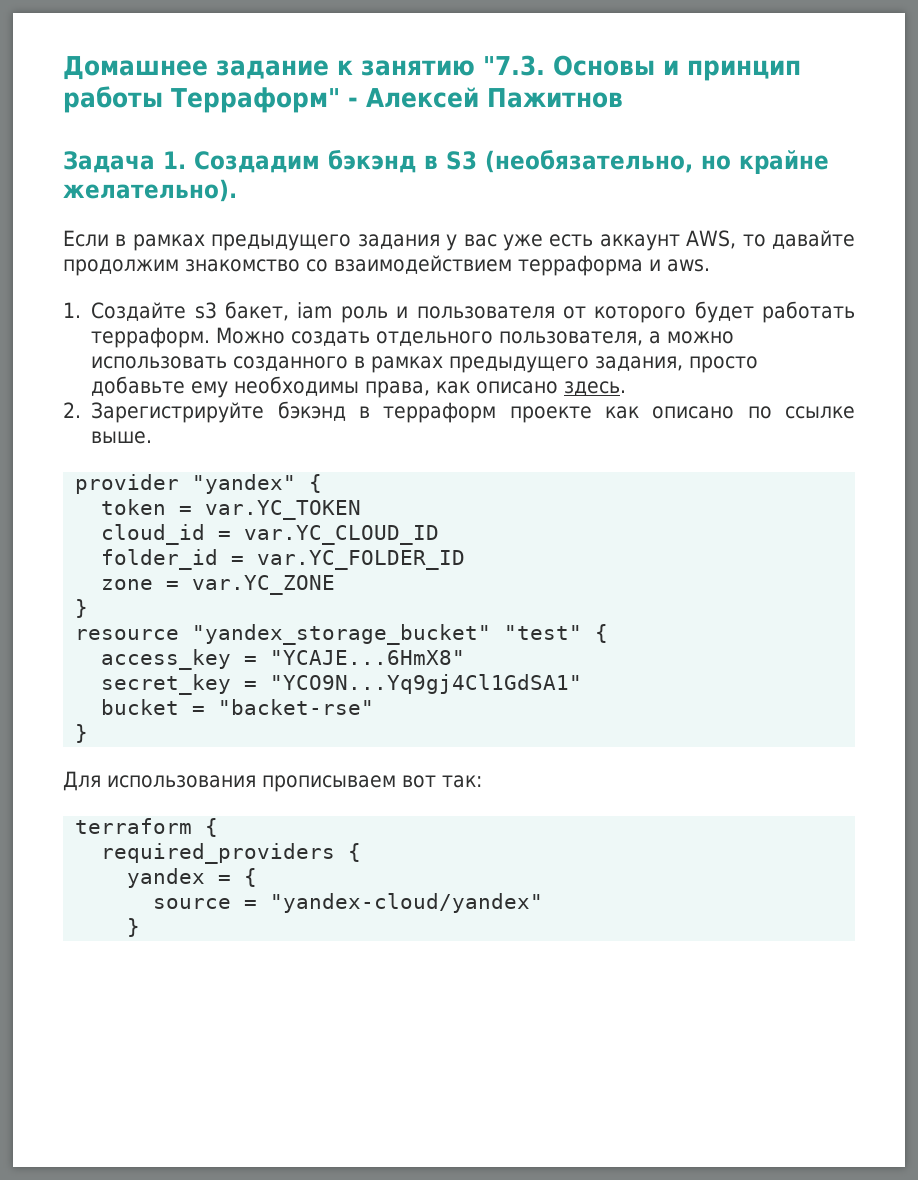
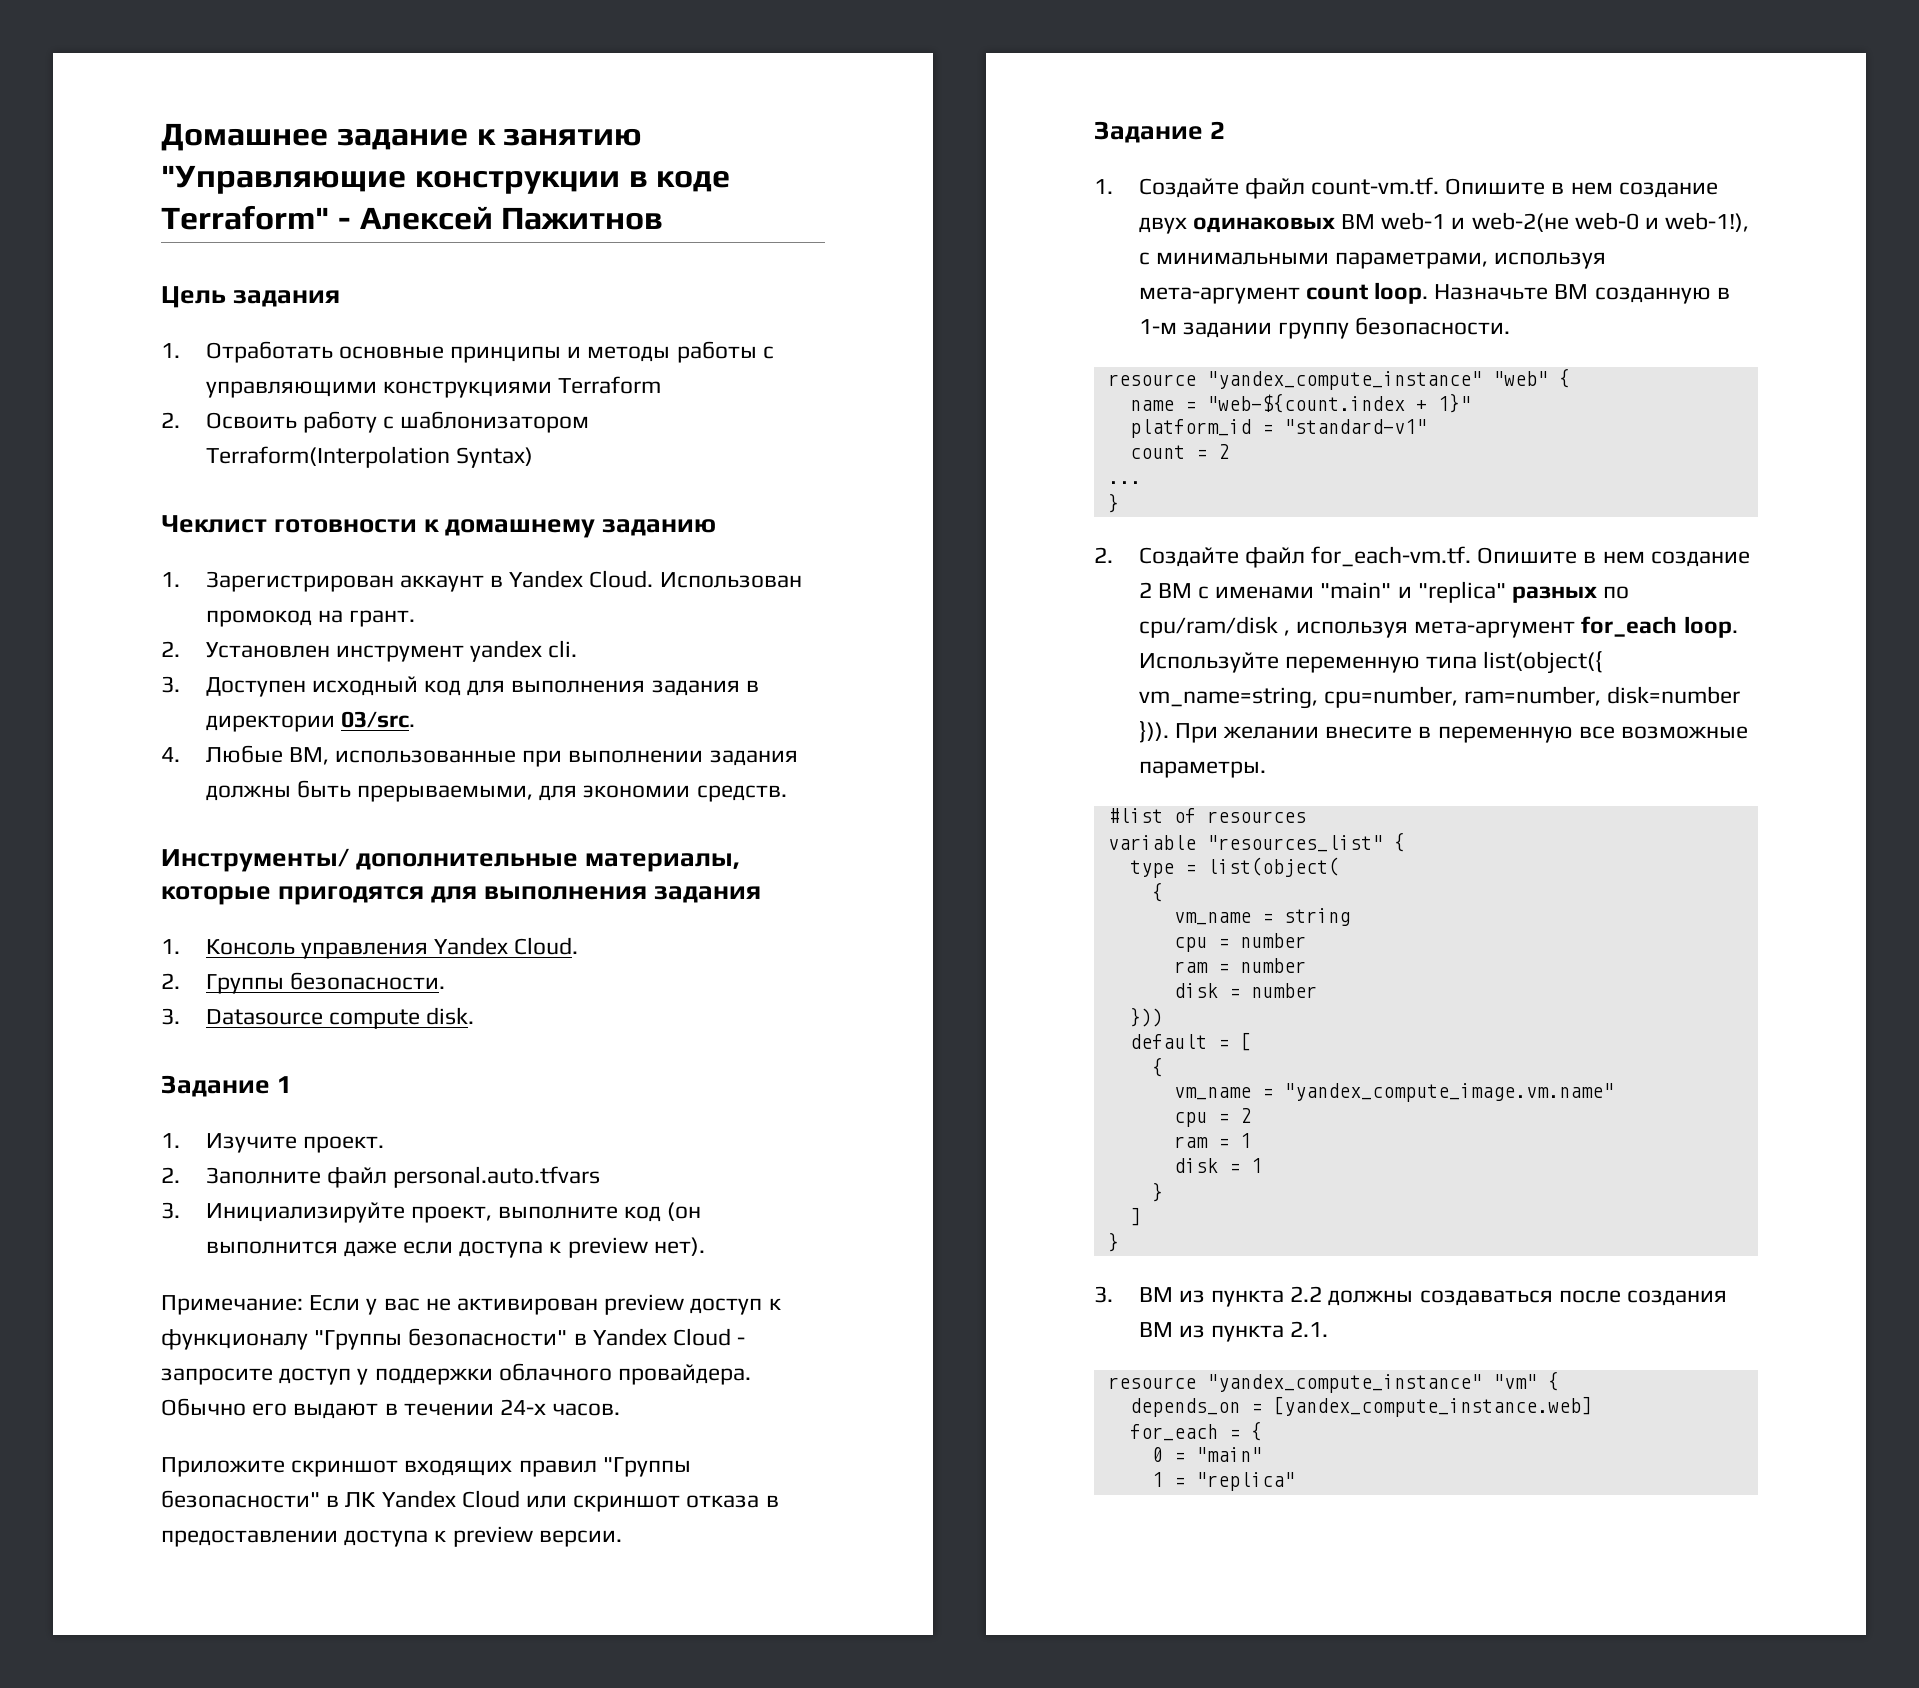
- Домашнее задание к занятию "7.3. Основы и принцип работы Терраформ" - Алексей Пажитнов
- Задача 1. Создадим бэкэнд в S3 (необязательно, но крайне желательно).
- Если в рамках предыдущего задания у вас уже есть аккаунт AWS, то давайте продолжим знакомство со взаимодействием терраформа и aws.
- 1. Создайте s3 бакет, iam роль и пользователя от которого будет работать терраформ. Можно создать отдельного пользователя, а можно использовать созданного в рамках предыдущего задания, просто добавьте ему необходимы права, как описано здесь.
- 2. Зарегистрируйте бэкэнд в терраформ проекте как описано по ссылке выше.
- provider "yandex" {
- token = var.YC_TOKEN
- cloud_id = var.YC_CLOUD_ID
- folder_id = var.YC_FOLDER_ID
- zone = var.YC_ZONE
+ Домашнее задание к занятию "Управляющие конструкции в коде Terraform" - Алексей Пажитнов
+ Цель задания
+ 1. Отработать основные принципы и методы работы с управляющими конструкциями Terraform
+ 2. Освоить работу с шаблонизатором Terraform(Interpolation Syntax)
+ Чеклист готовности к домашнему заданию
+ 1. Зарегистрирован аккаунт в Yandex Cloud. Использован промокод на грант.
+ 2. Установлен инструмент yandex cli.
+ 3. Доступен исходный код для выполнения задания в директории 03/src.
+ 4. Любые ВМ, использованные при выполнении задания должны быть прерываемыми, для экономии средств.
+ Инструменты/ дополнительные материалы, которые пригодятся для выполнения задания
+ 1. Консоль управления Yandex Cloud.
+ 2. Группы безопасности.
+ 3. Datasource compute disk.
+ Задание 1
+ 1. Изучите проект.
+ 2. Заполните файл personal.auto.tfvars
+ 3. Инициализируйте проект, выполните код (он выполнится даже если доступа к preview нет).
+ Примечание: Если у вас не активирован preview доступ к функционалу "Группы безопасности" в Yandex Cloud - запросите доступ у поддержки облачного провайдера. Обычно его выдают в течении 24-х часов.
+ Приложите скриншот входящих правил "Группы безопасности" в ЛК Yandex Cloud или скриншот отказа в предоставлении доступа к preview версии.
+ Задание 2
+ 1. Создайте файл count-vm.tf. Опишите в нем создание двух одинаковых ВМ web-1 и web-2(не web-0 и web-1!), с минимальными параметрами, используя мета-аргумент count loop. Назначьте ВМ созданную в 1-м задании группу безопасности.
+ resource "yandex_compute_instance" "web" {
+ name = "web-${count.index + 1}"
+ platform_id = "standard-v1"
+ count = 2
+ ...
  }
- resource "yandex_storage_bucket" "test" {
- access_key = "YCAJE...6HmX8"
- secret_key = "YCO9N...Yq9gj4Cl1GdSA1"
- bucket = "backet-rse"
+ 2. Создайте файл for_each-vm.tf. Опишите в нем создание 2 ВМ с именами "main" и "replica" разных по cpu/ram/disk , используя мета-аргумент for_each loop. Используйте переменную типа list(object({ vm_name=string, cpu=number, ram=number, disk=number })). При желании внесите в переменную все возможные параметры.
+ #list of resources
+ variable "resources_list" {
+ type = list(object(
+ {
+ vm_name = string
+ cpu = number
+ ram = number
+ disk = number
+ }))
+ default = [
+ {
+ vm_name = "yandex_compute_image.vm.name"
+ cpu = 2
+ ram = 1
+ disk = 1
  }
- Для использования прописываем вот так:
- terraform {
- required_providers {
- yandex = {
- source = "yandex-cloud/yandex"
+ ]
  }
+ 3. ВМ из пункта 2.2 должны создаваться после создания ВМ из пункта 2.1.
+ resource "yandex_compute_instance" "vm" {
+ depends_on = [yandex_compute_instance.web]
+ for_each = {
+ 0 = "main"
+ 1 = "replica"

